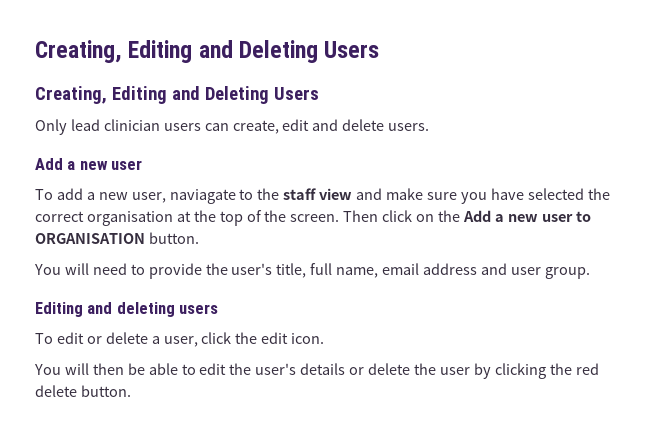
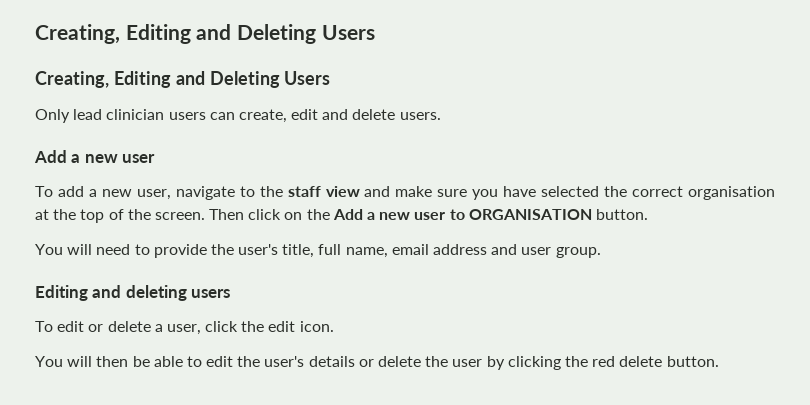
- To add a new user, naviagate to the staff view and make sure you have selected the correct organisation at the top of the screen.
+ To add a new user, navigate to the staff view and make sure you have selected the correct organisation at the top of the screen.

